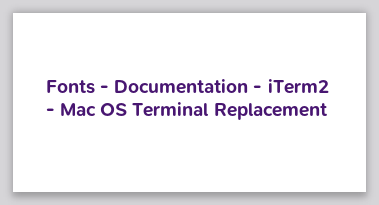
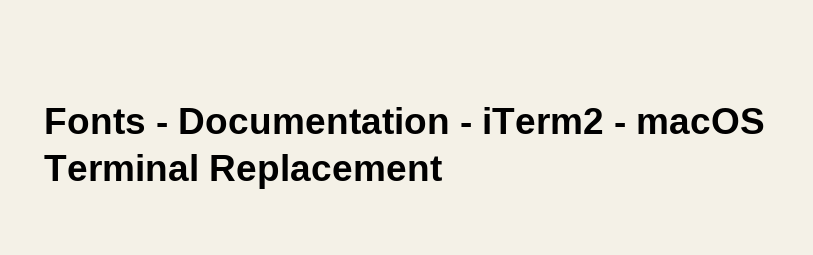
- Fonts - Documentation - iTerm2 - Mac OS Terminal Replacement
+ Fonts - Documentation - iTerm2 - macOS Terminal Replacement

